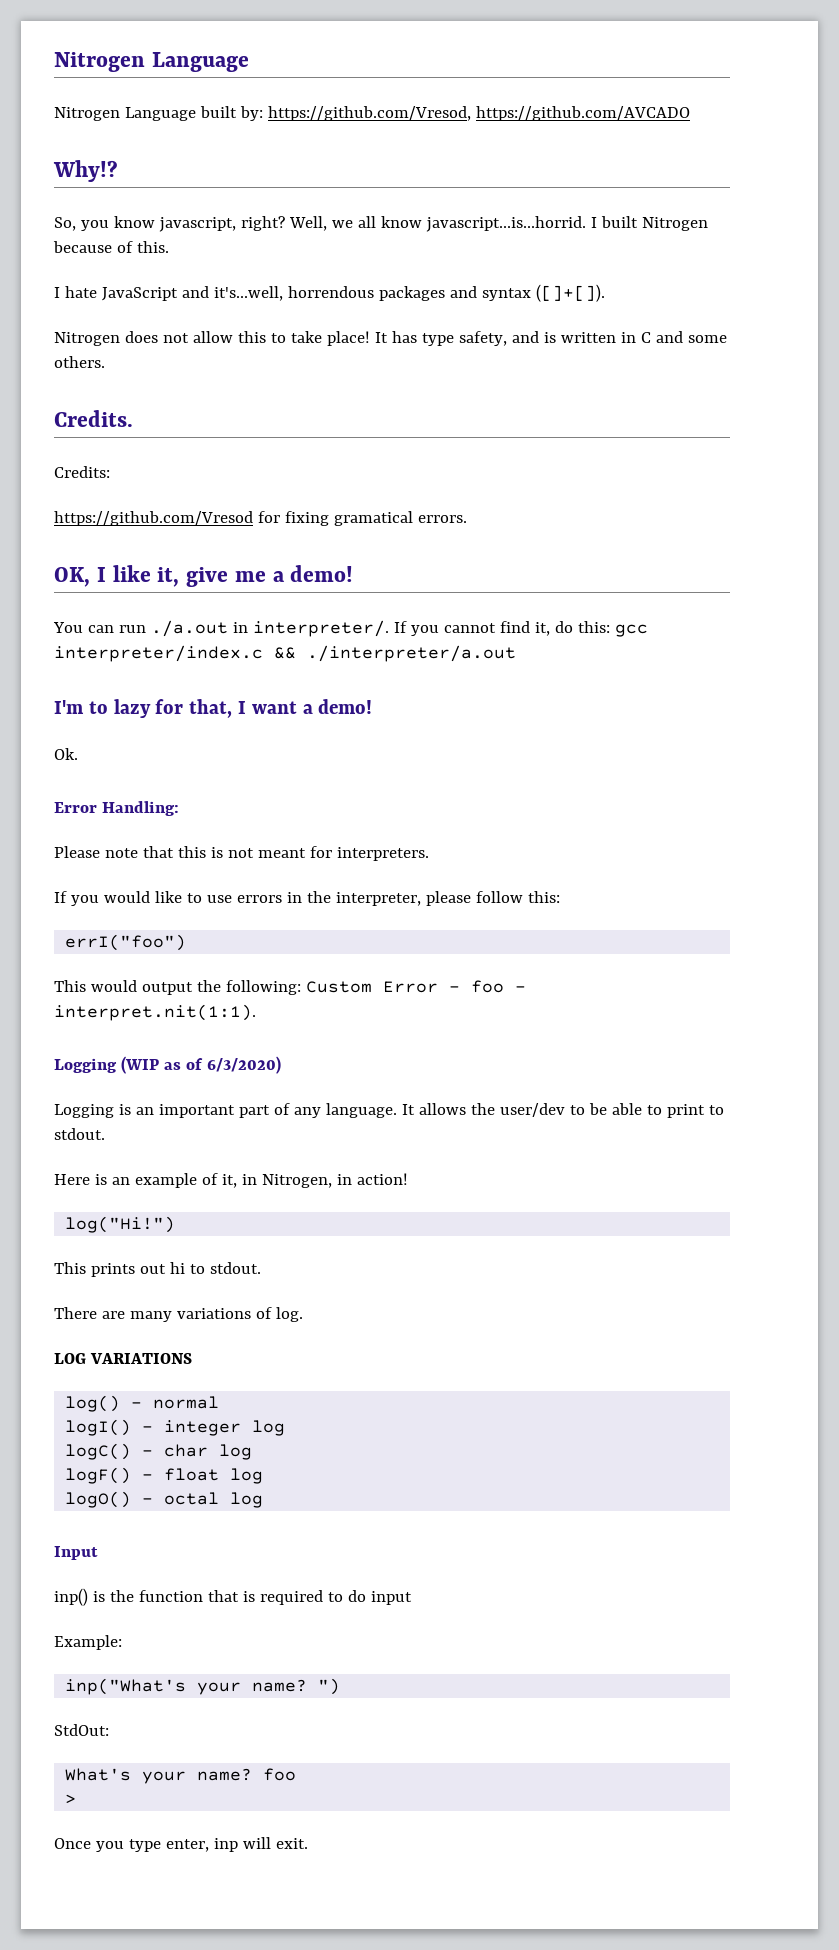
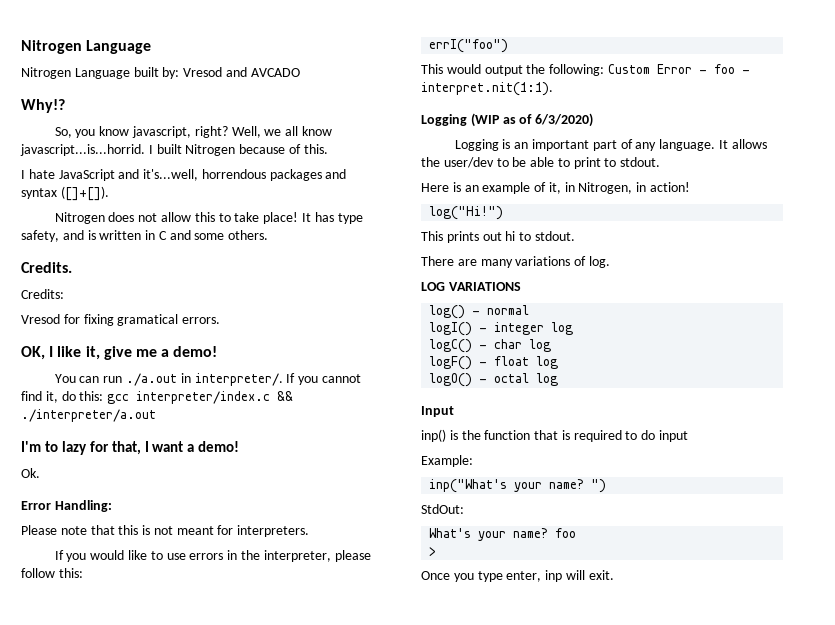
- Nitrogen Language built by: https://github.com/Vresod, https://github.com/AVCADO
+ Nitrogen Language built by: Vresod and AVCADO
- https://github.com/Vresod for fixing gramatical errors.
+ Vresod for fixing gramatical errors.

